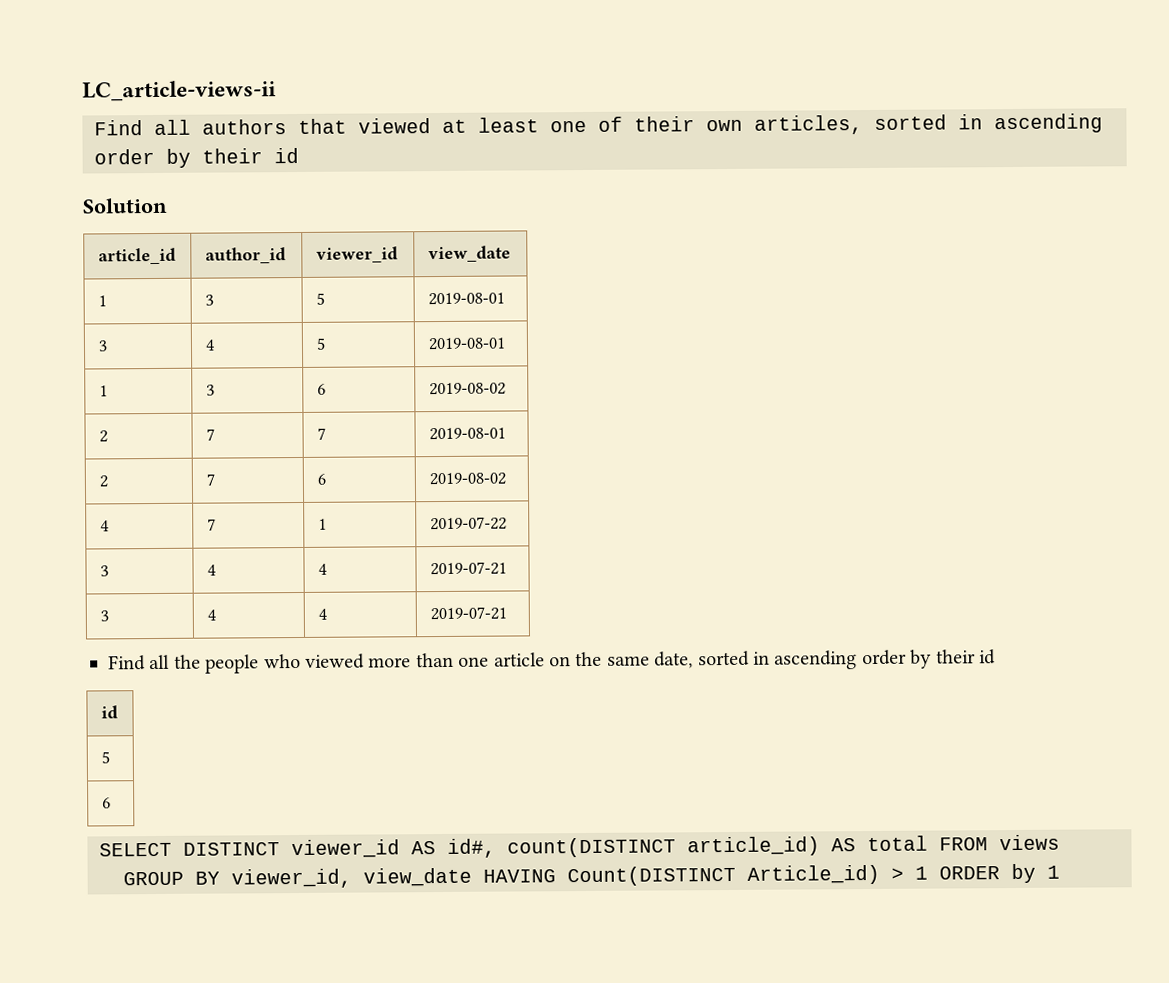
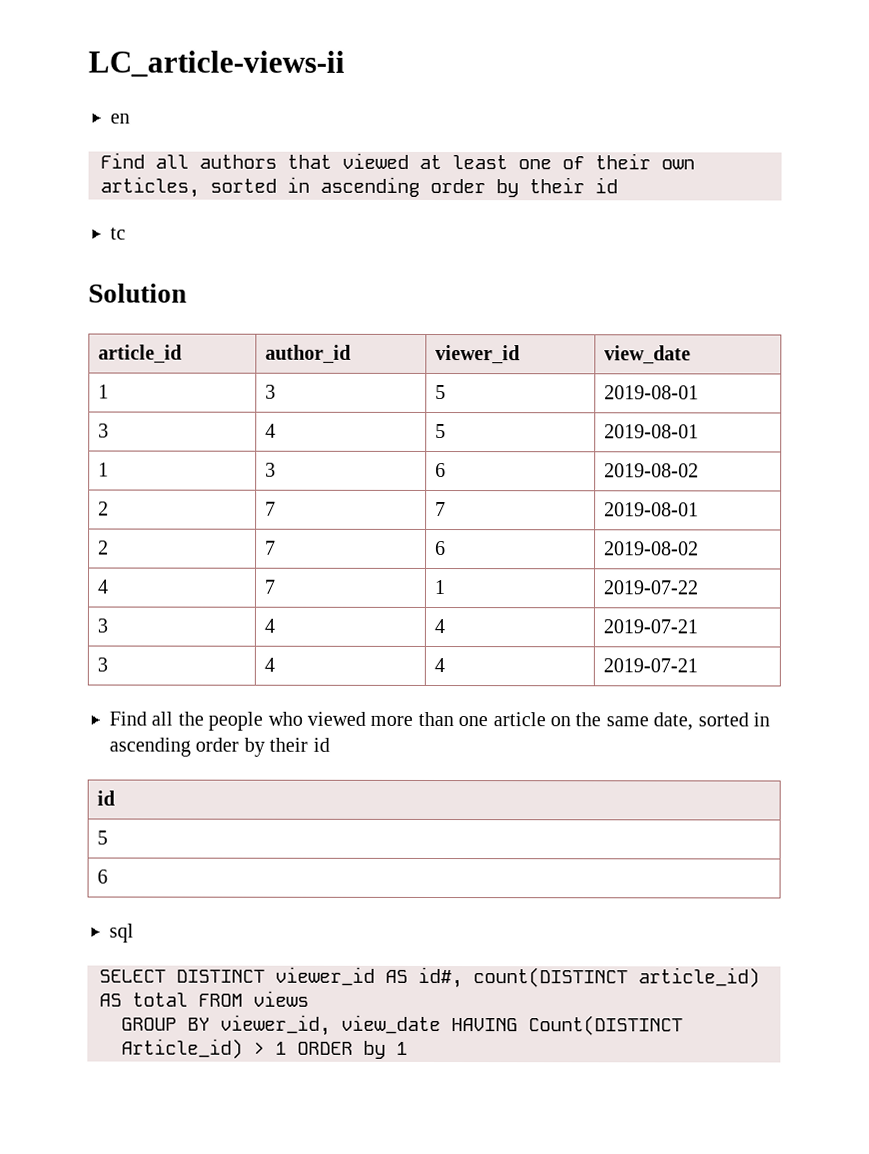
+ en
+ tc
+ sql

